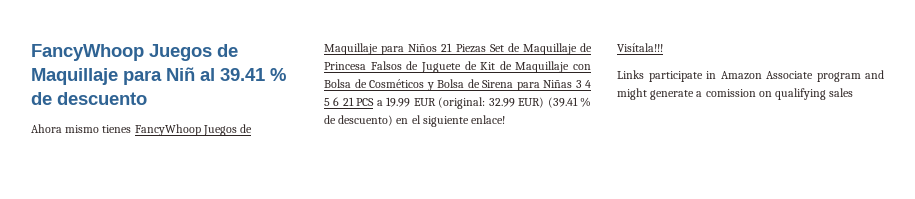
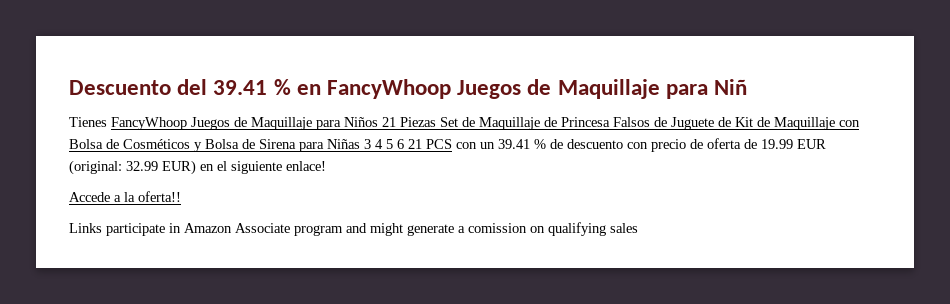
- FancyWhoop Juegos de Maquillaje para Niñ al 39.41 % de descuento
- Ahora mismo tienes FancyWhoop Juegos de Maquillaje para Niños 21 Piezas Set de Maquillaje de Princesa Falsos de Juguete de Kit de Maquillaje con Bolsa de Cosméticos y Bolsa de Sirena para Niñas 3 4 5 6 21 PCS a 19.99 EUR (original: 32.99 EUR) (39.41 % de descuento) en el siguiente enlace!
+ Descuento del 39.41 % en FancyWhoop Juegos de Maquillaje para Niñ
+ Tienes FancyWhoop Juegos de Maquillaje para Niños 21 Piezas Set de Maquillaje de Princesa Falsos de Juguete de Kit de Maquillaje con Bolsa de Cosméticos y Bolsa de Sirena para Niñas 3 4 5 6 21 PCS con un 39.41 % de descuento con precio de oferta de 19.99 EUR (original: 32.99 EUR) en el siguiente enlace!
- Visítala!!!
+ Accede a la oferta!!

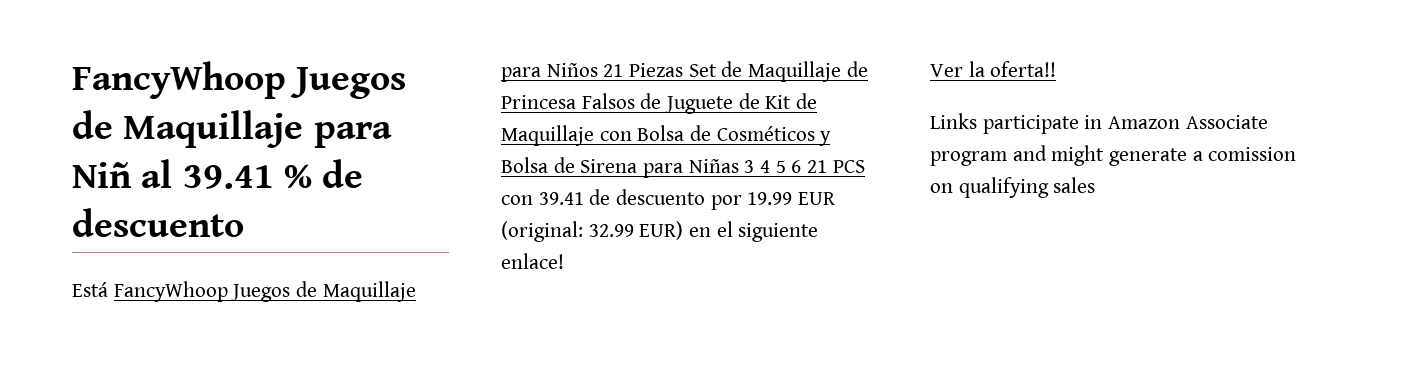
- Descuento del 39.41 % en FancyWhoop Juegos de Maquillaje para Niñ
- Tienes FancyWhoop Juegos de Maquillaje para Niños 21 Piezas Set de Maquillaje de Princesa Falsos de Juguete de Kit de Maquillaje con Bolsa de Cosméticos y Bolsa de Sirena para Niñas 3 4 5 6 21 PCS con un 39.41 % de descuento con precio de oferta de 19.99 EUR (original: 32.99 EUR) en el siguiente enlace!
+ FancyWhoop Juegos de Maquillaje para Niñ al 39.41 % de descuento
+ Está FancyWhoop Juegos de Maquillaje para Niños 21 Piezas Set de Maquillaje de Princesa Falsos de Juguete de Kit de Maquillaje con Bolsa de Cosméticos y Bolsa de Sirena para Niñas 3 4 5 6 21 PCS con 39.41 de descuento por 19.99 EUR (original: 32.99 EUR) en el siguiente enlace!
- Accede a la oferta!!
+ Ver la oferta!!

